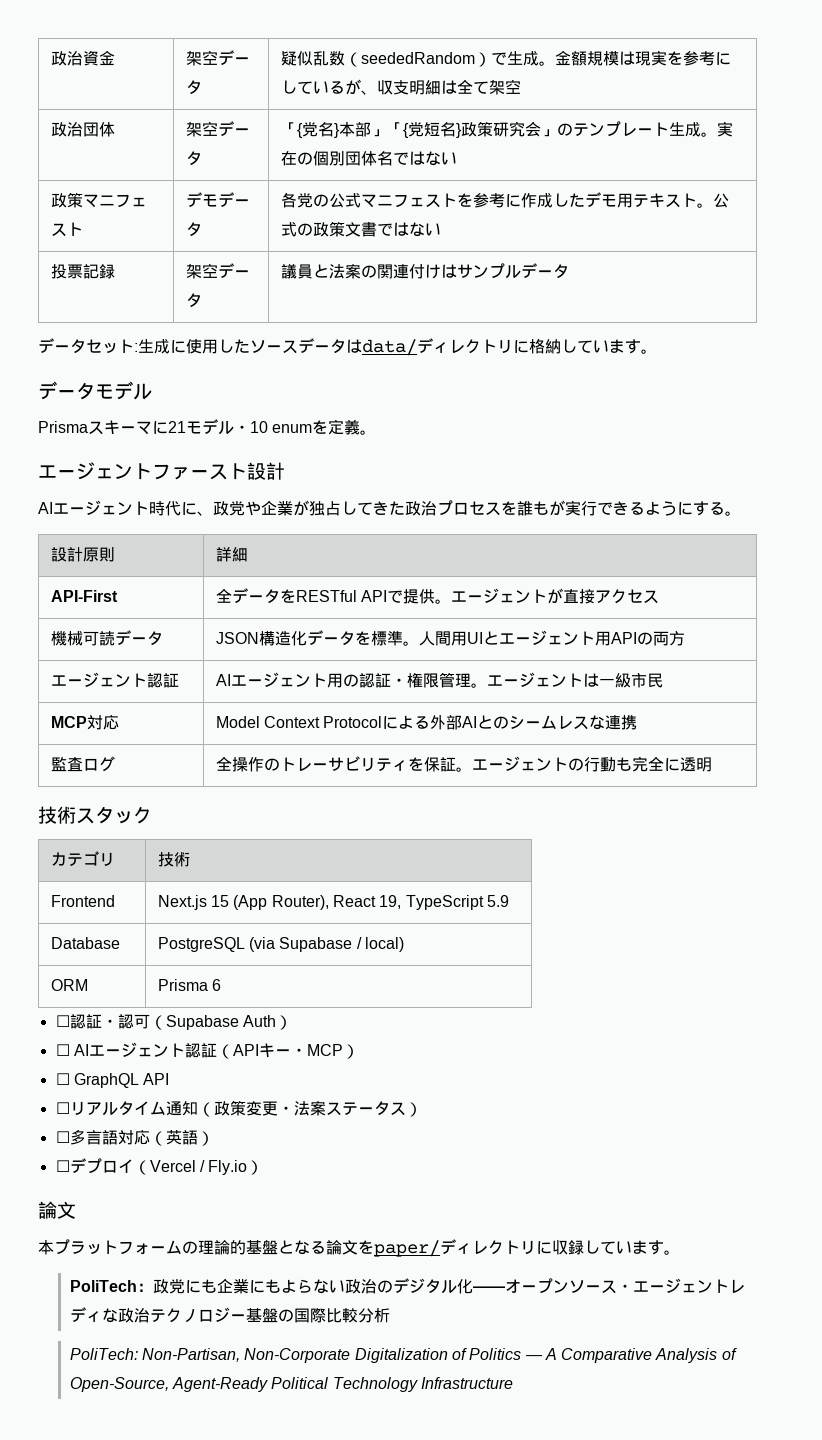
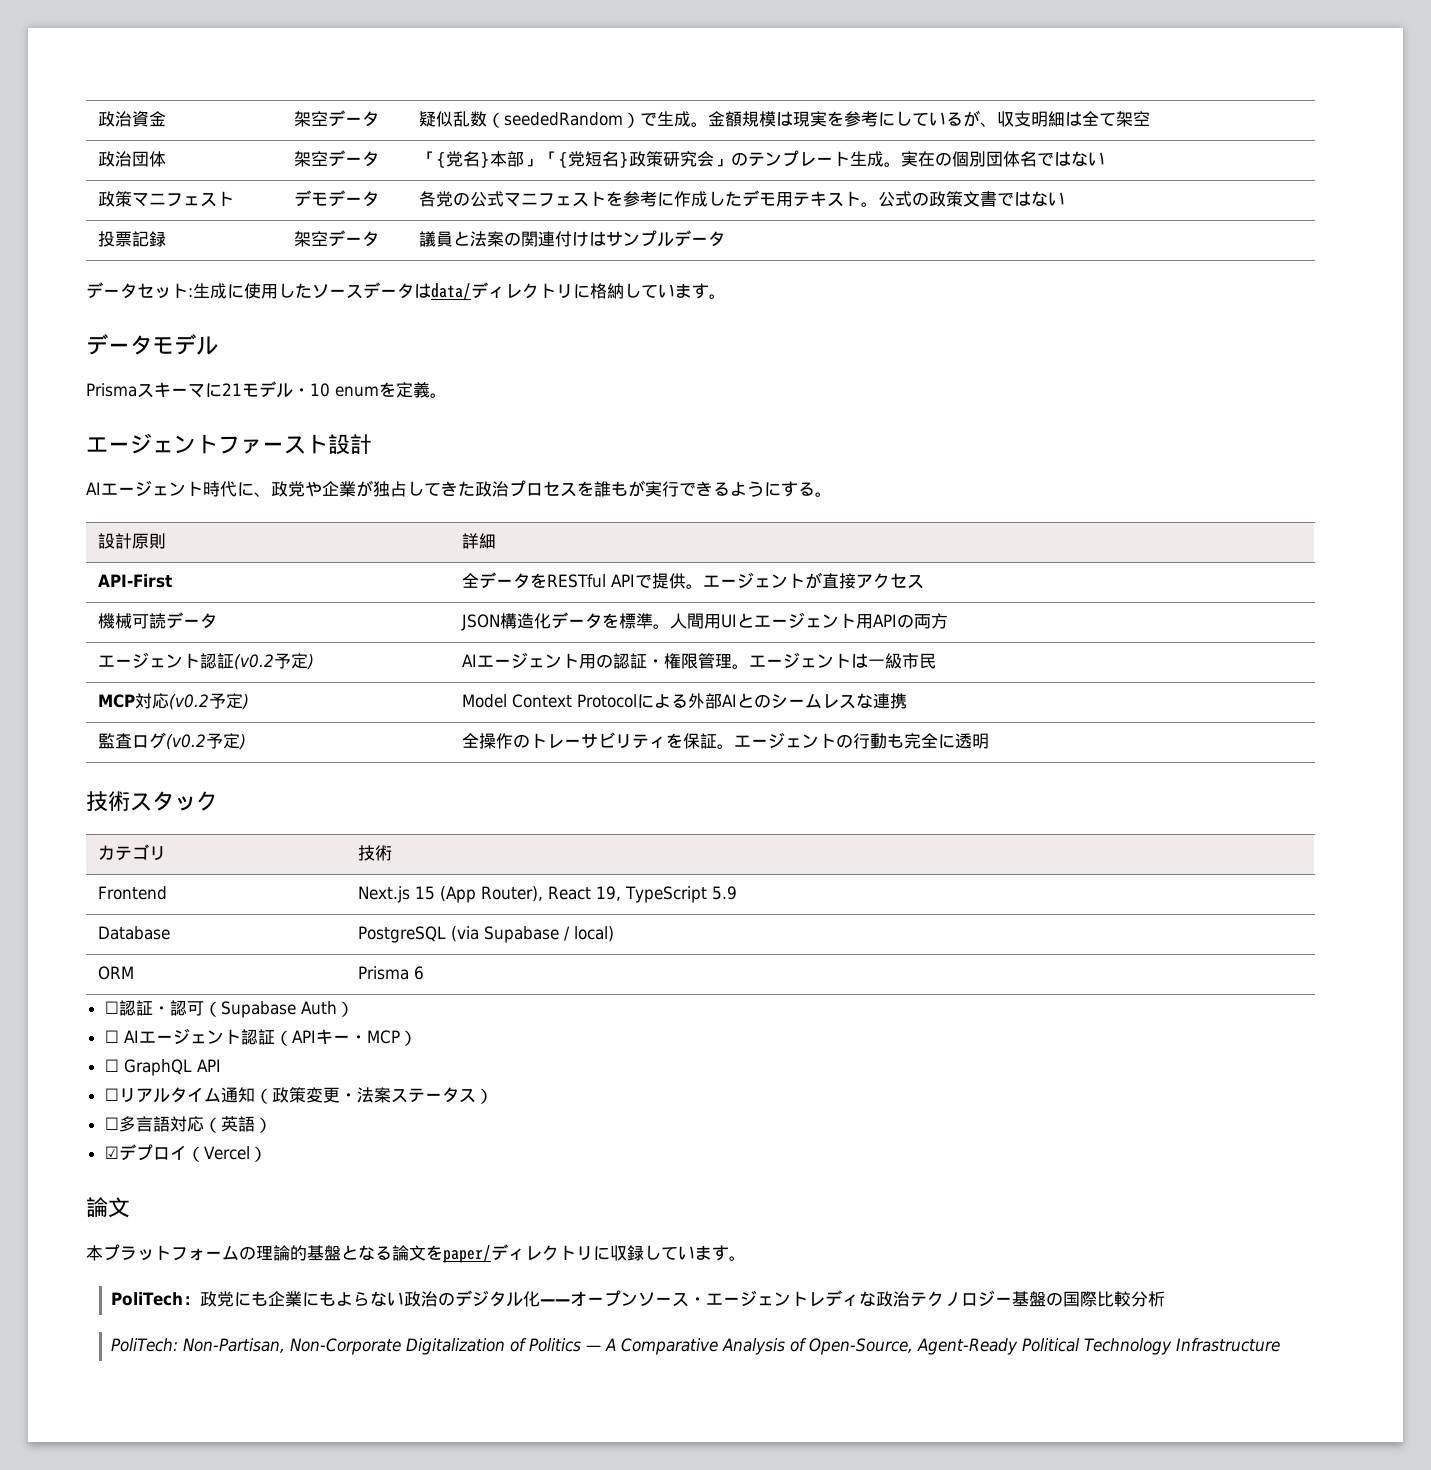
- エージェント認証 | AIエージェント用の認証・権限管理。エージェントは一級市民
+ エージェント認証(v0.2予定) | AIエージェント用の認証・権限管理。エージェントは一級市民
- MCP対応 | Model Context Protocolによる外部AIとのシームレスな連携
+ MCP対応(v0.2予定) | Model Context Protocolによる外部AIとのシームレスな連携
- 監査ログ | 全操作のトレーサビリティを保証。エージェントの行動も完全に透明
+ 監査ログ(v0.2予定) | 全操作のトレーサビリティを保証。エージェントの行動も完全に透明
- ☐デプロイ（Vercel / Fly.io）
+ ☑デプロイ（Vercel）

